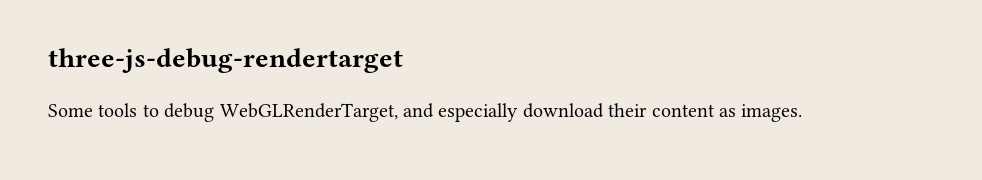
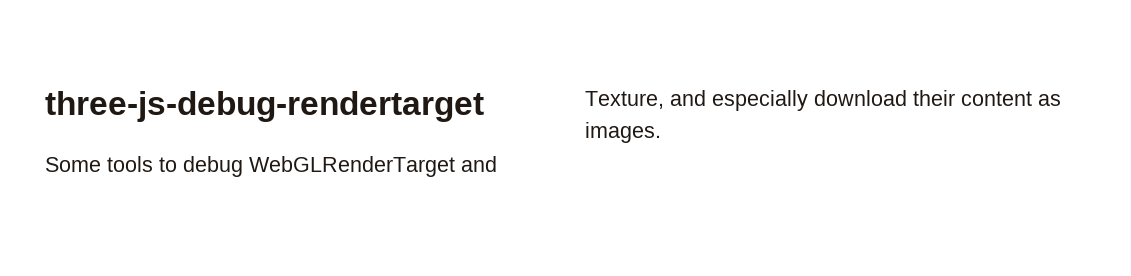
- Some tools to debug WebGLRenderTarget, and especially download their content as images.
+ Some tools to debug WebGLRenderTarget and Texture, and especially download their content as images.

